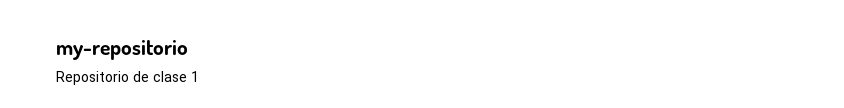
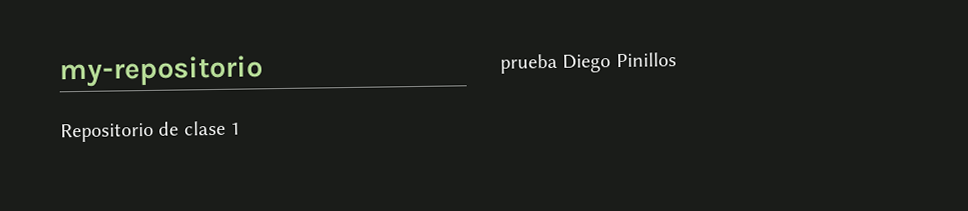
+ prueba Diego Pinillos

